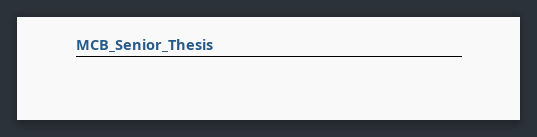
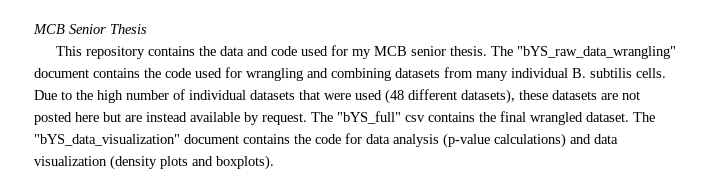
- MCB_Senior_Thesis
+ MCB Senior Thesis
+ This repository contains the data and code used for my MCB senior thesis. The "bYS_raw_data_wrangling" document contains the code used for wrangling and combining datasets from many individual B. subtilis cells. Due to the high number of individual datasets that were used (48 different datasets), these datasets are not posted here but are instead available by request. The "bYS_full" csv contains the final wrangled dataset. The "bYS_data_visualization" document contains the code for data analysis (p-value calculations) and data visualization (density plots and boxplots).

